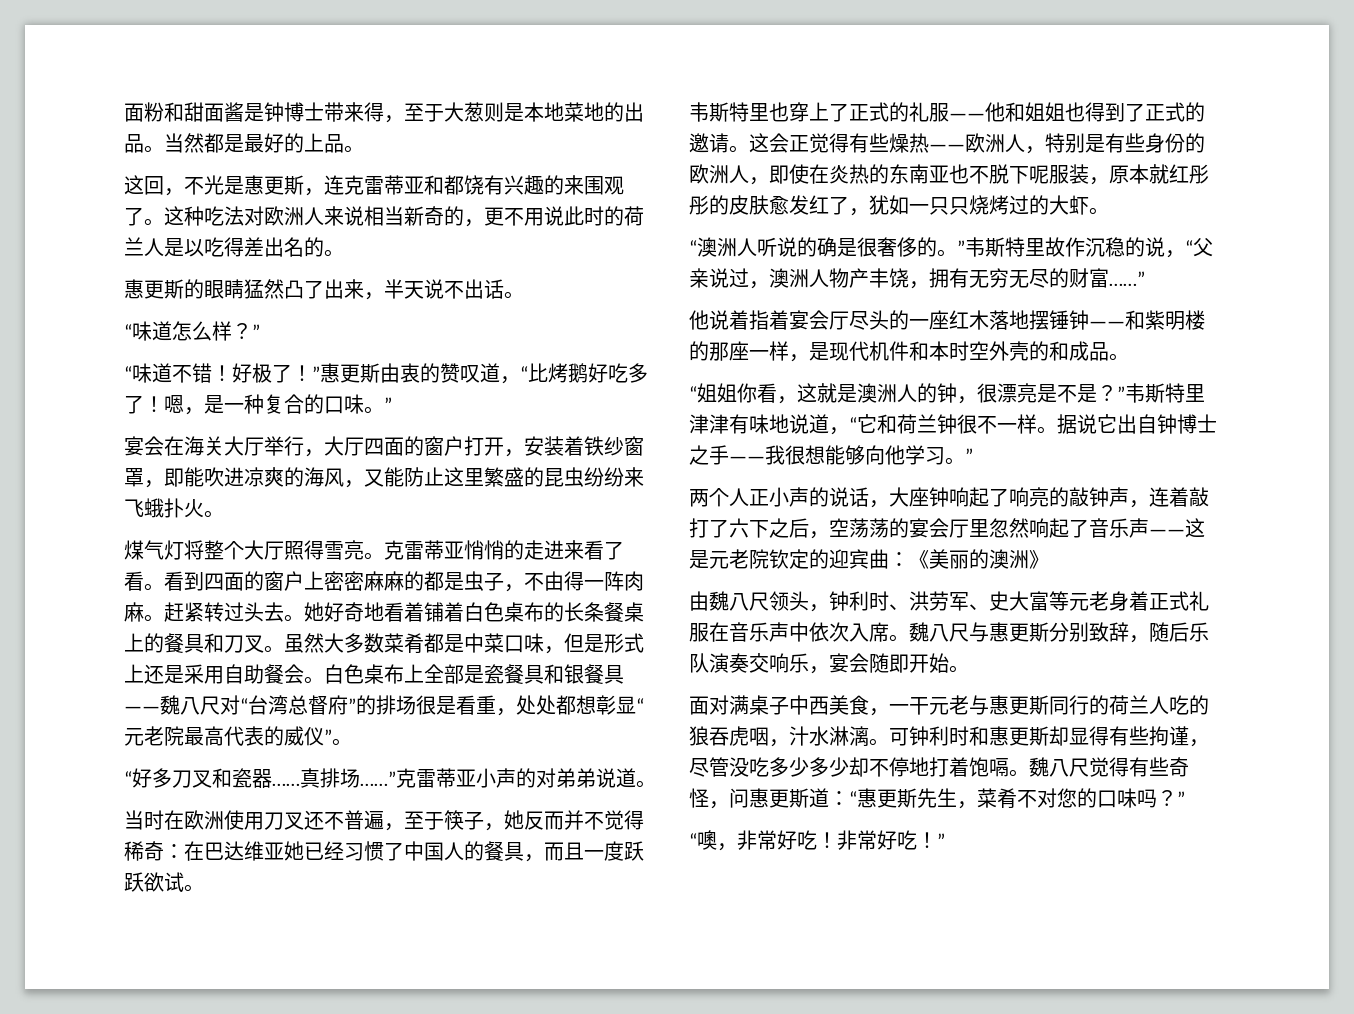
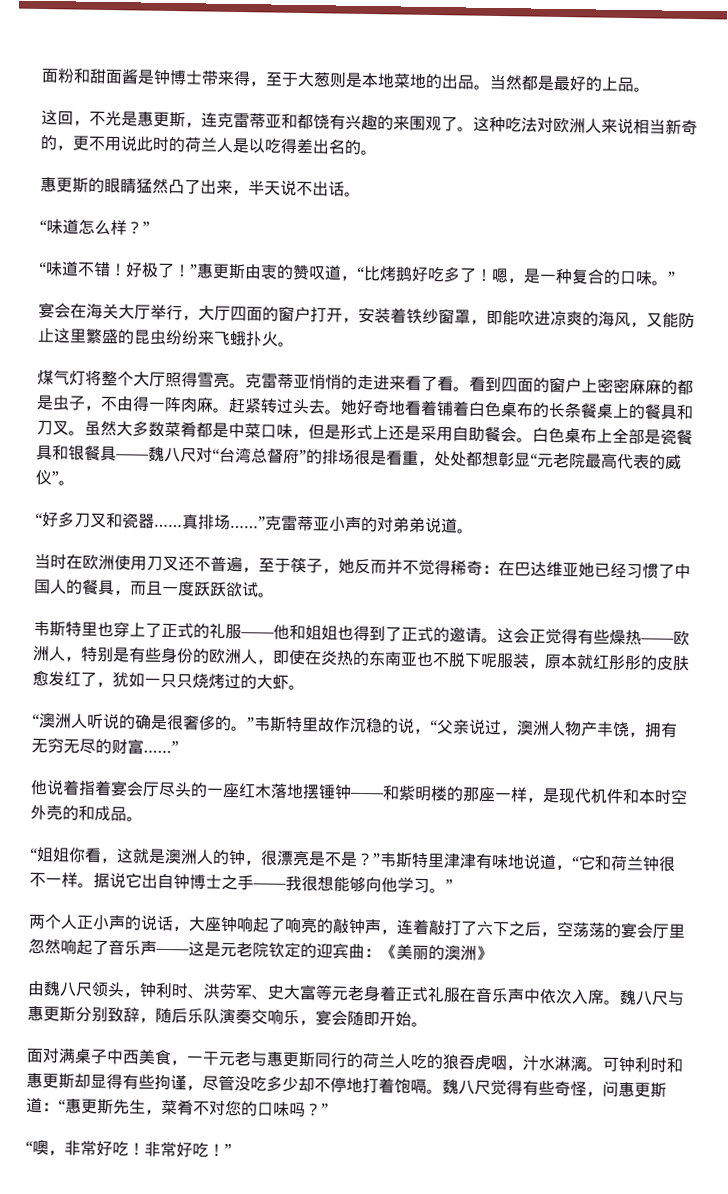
- 可钟利时和惠更斯却显得有些拘谨，尽管没吃多少多少却不停地打着饱嗝。
+ 可钟利时和惠更斯却显得有些拘谨，尽管没吃多少却不停地打着饱嗝。

